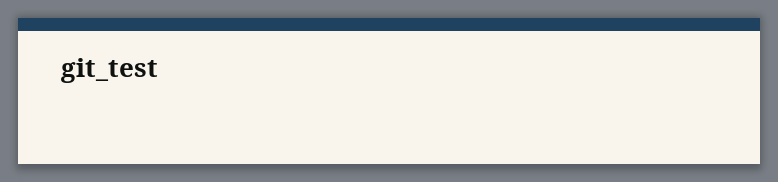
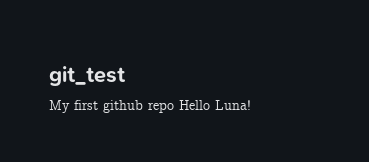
+ My first github repo Hello Luna!

